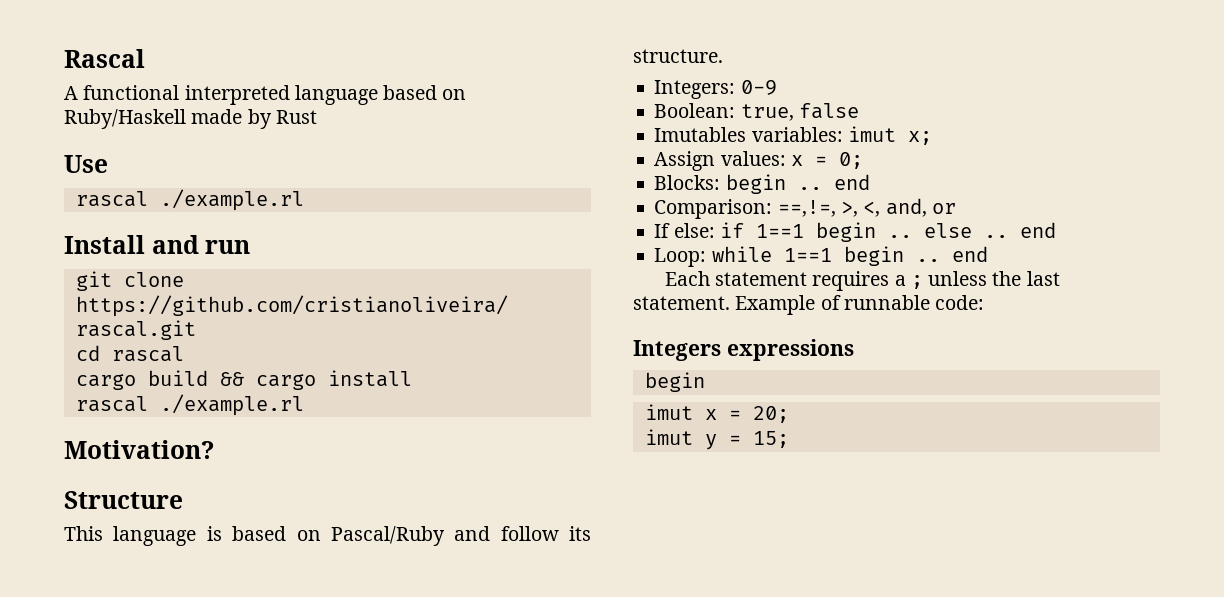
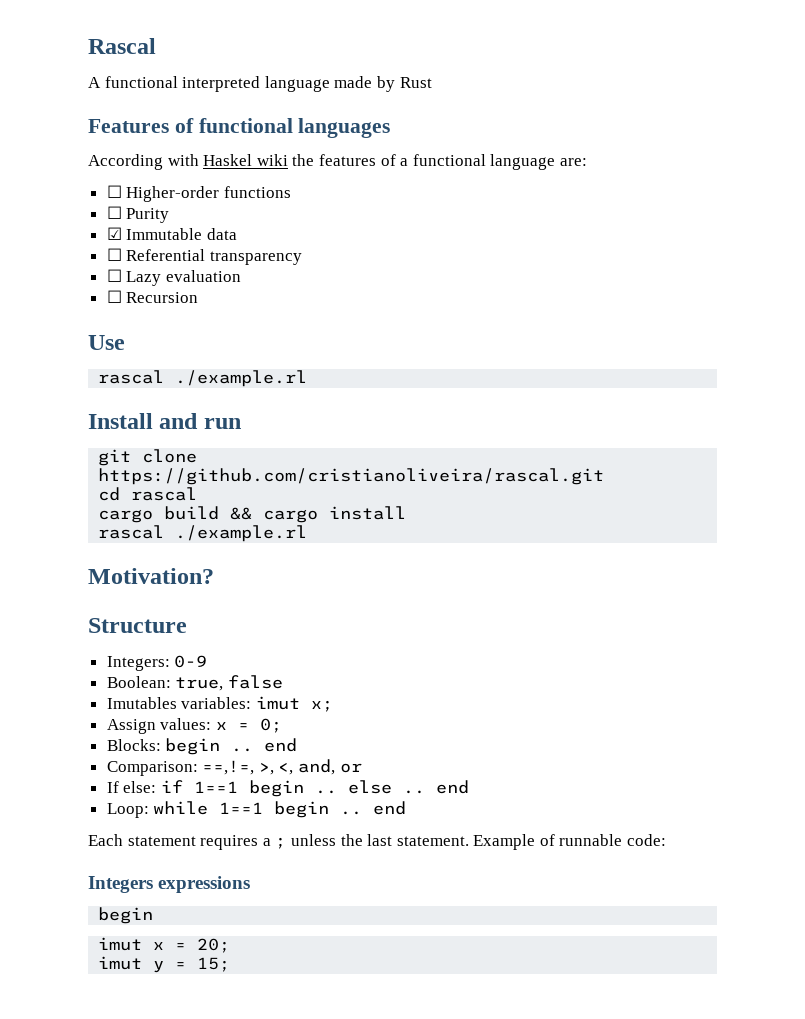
- A functional interpreted language based on Ruby/Haskell made by Rust
+ A functional interpreted language made by Rust
+ Features of functional languages
+ According with Haskel wiki the features of a functional language are:
+ ☐ Higher-order functions
+ ☐ Purity
+ ☑ Immutable data
+ ☐ Referential transparency
+ ☐ Lazy evaluation
+ ☐ Recursion
- This language is based on Pascal/Ruby and follow its structure.

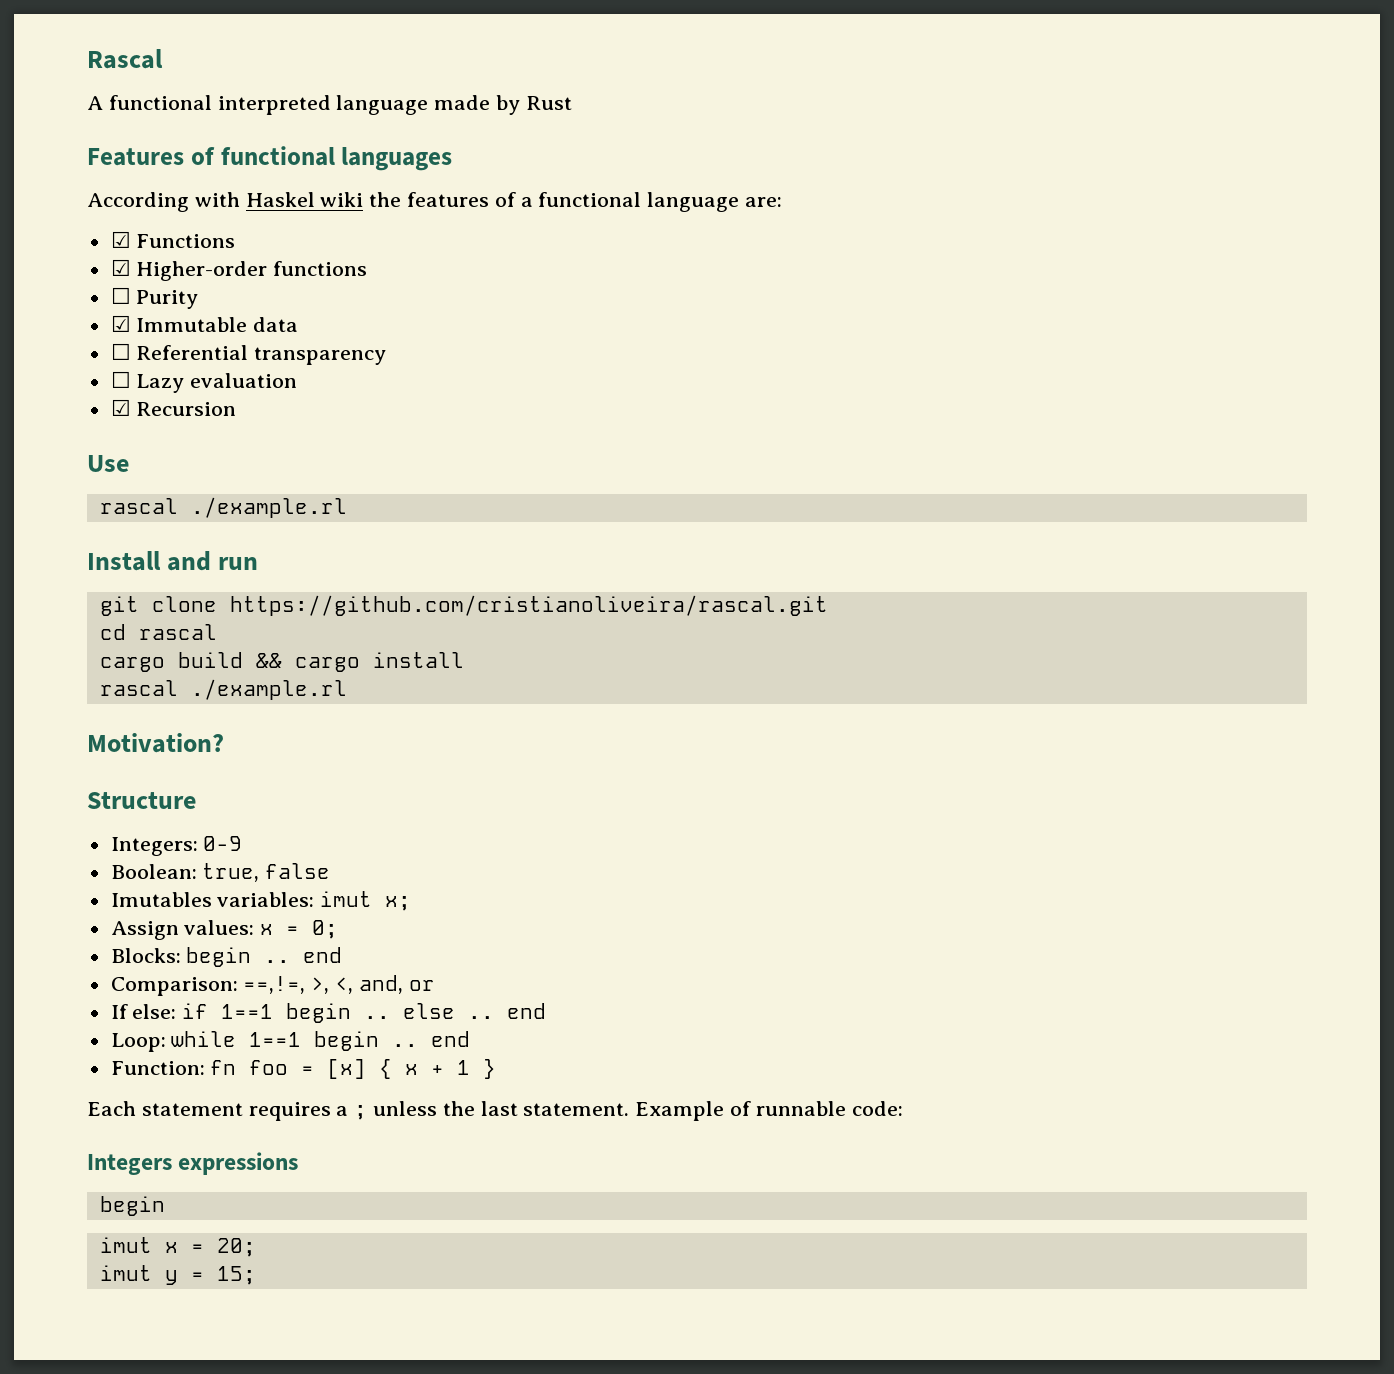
- ☐ Higher-order functions
+ ☑ Functions
+ ☑ Higher-order functions
- ☐ Recursion
+ ☑ Recursion
+ Function: fn foo = [x] { x + 1 }

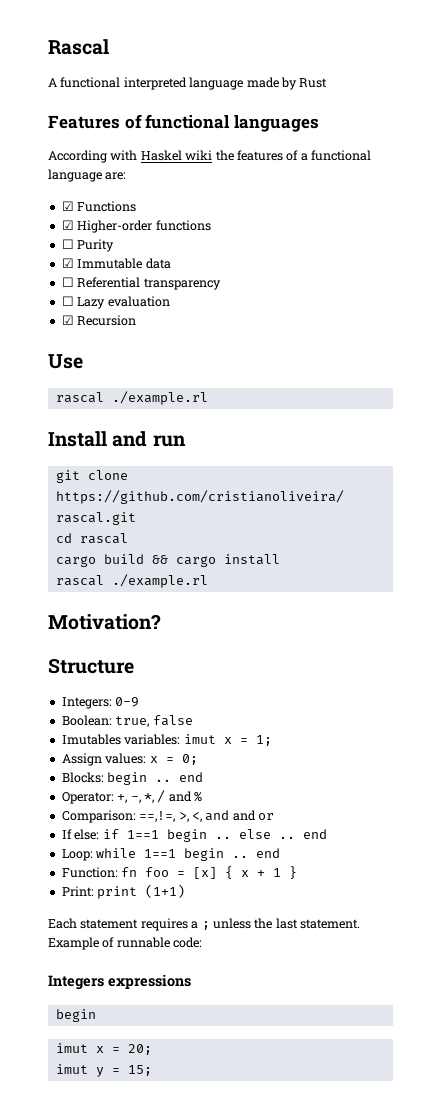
- Imutables variables: imut x;
+ Imutables variables: imut x = 1;
+ Operator: +, -, *, / and %
- Comparison: ==,!=, >, <, and, or
+ Comparison: ==,!=, >, <, and and or
+ Print: print (1+1)

